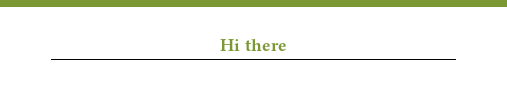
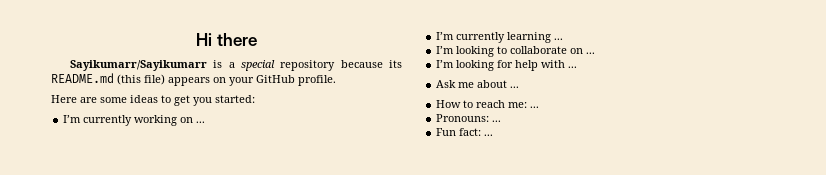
+ Sayikumarr/Sayikumarr is a special repository because its README.md (this file) appears on your GitHub profile.
+ Here are some ideas to get you started:
+ I’m currently working on ...
+ I’m currently learning ...
+ I’m looking to collaborate on ...
+ I’m looking for help with ...
+ Ask me about ...
+ How to reach me: ...
+ Pronouns: ...
+ Fun fact: ...

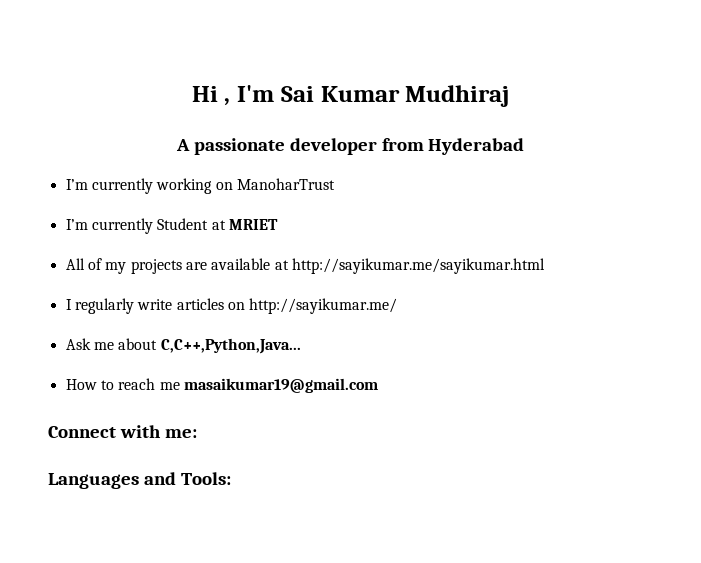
- Hi there
- Sayikumarr/Sayikumarr is a special repository because its README.md (this file) appears on your GitHub profile.
- Here are some ideas to get you started:
+ Hi , I'm Sai Kumar Mudhiraj
+ A passionate developer from Hyderabad
- I’m currently working on ...
- I’m currently learning ...
- I’m looking to collaborate on ...
- I’m looking for help with ...
+ I’m currently working on ManoharTrust
+ I’m currently Student at MRIET
+ All of my projects are available at http://sayikumar.me/sayikumar.html
+ I regularly write articles on http://sayikumar.me/
- Ask me about ...
+ Ask me about C,C++,Python,Java...
- How to reach me: ...
- Pronouns: ...
- Fun fact: ...
+ How to reach me masaikumar19@gmail.com
+ Connect with me:
+ Languages and Tools:

